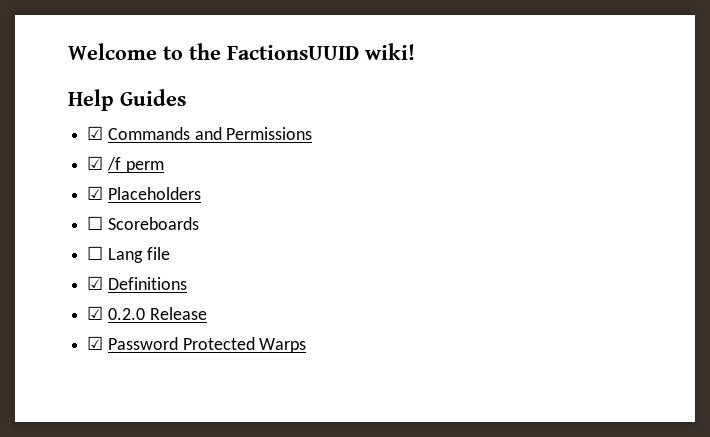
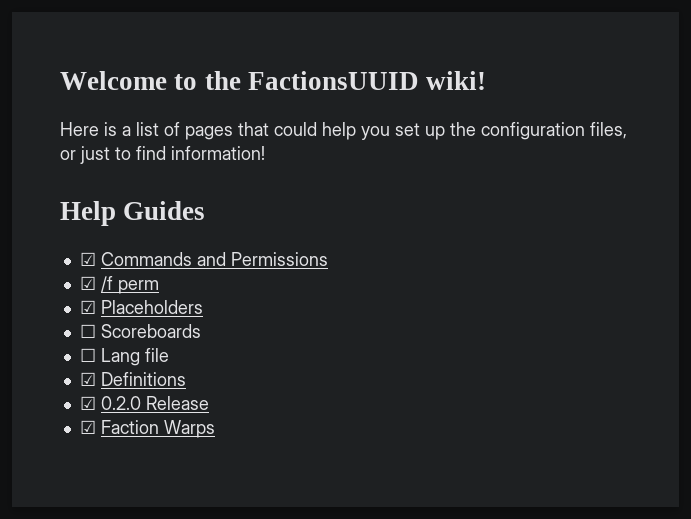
+ Here is a list of pages that could help you set up the configuration files, or just to find information!
- ☑ Password Protected Warps
+ ☑ Faction Warps

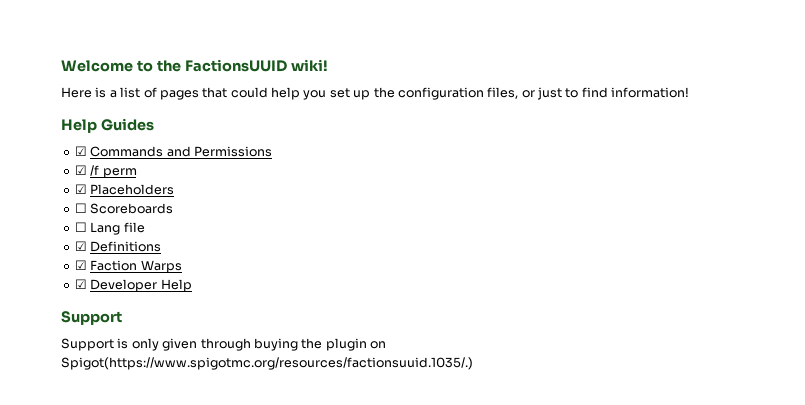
- ☑ 0.2.0 Release
  ☑ Faction Warps
+ ☑ Developer Help
+ Support
+ Support is only given through buying the plugin on Spigot(https://www.spigotmc.org/resources/factionsuuid.1035/.)

